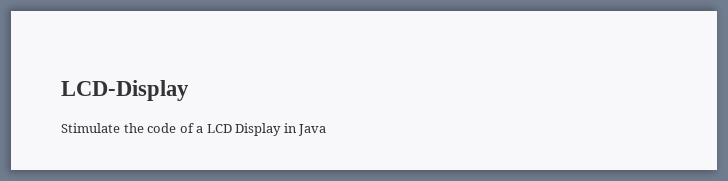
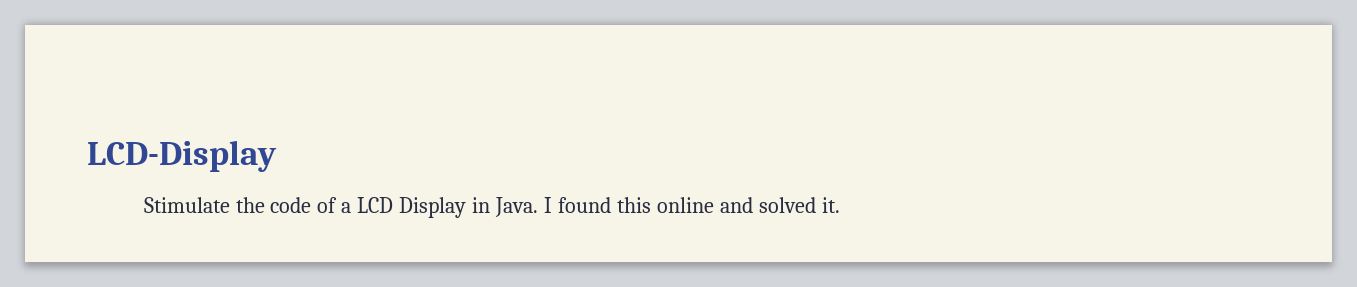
- Stimulate the code of a LCD Display in Java
+ Stimulate the code of a LCD Display in Java. I found this online and solved it.

